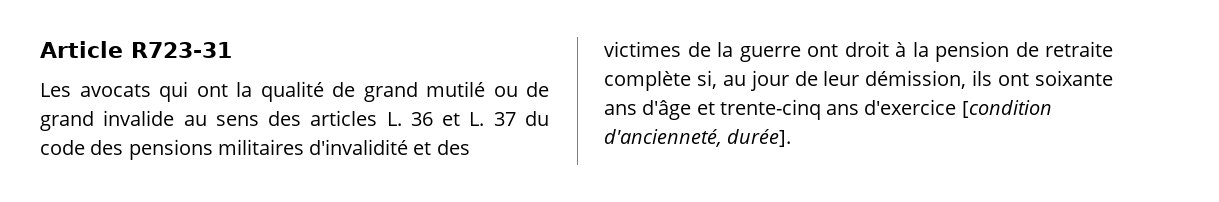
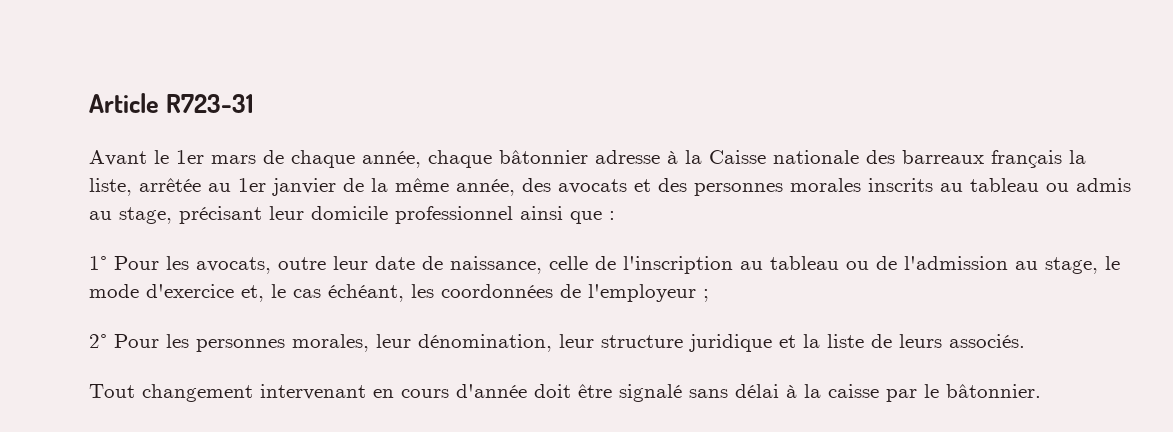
- Les avocats qui ont la qualité de grand mutilé ou de grand invalide au sens des articles L. 36 et L. 37 du code des pensions militaires d'invalidité et des victimes de la guerre ont droit à la pension de retraite complète si, au jour de leur démission, ils ont soixante ans d'âge et trente-cinq ans d'exercice [condition d'ancienneté, durée].
+ Avant le 1er mars de chaque année, chaque bâtonnier adresse à la Caisse nationale des barreaux français la liste, arrêtée au 1er janvier de la même année, des avocats et des personnes morales inscrits au tableau ou admis au stage, précisant leur domicile professionnel ainsi que :
+ 1° Pour les avocats, outre leur date de naissance, celle de l'inscription au tableau ou de l'admission au stage, le mode d'exercice et, le cas échéant, les coordonnées de l'employeur ;
+ 2° Pour les personnes morales, leur dénomination, leur structure juridique et la liste de leurs associés.
+ Tout changement intervenant en cours d'année doit être signalé sans délai à la caisse par le bâtonnier.

